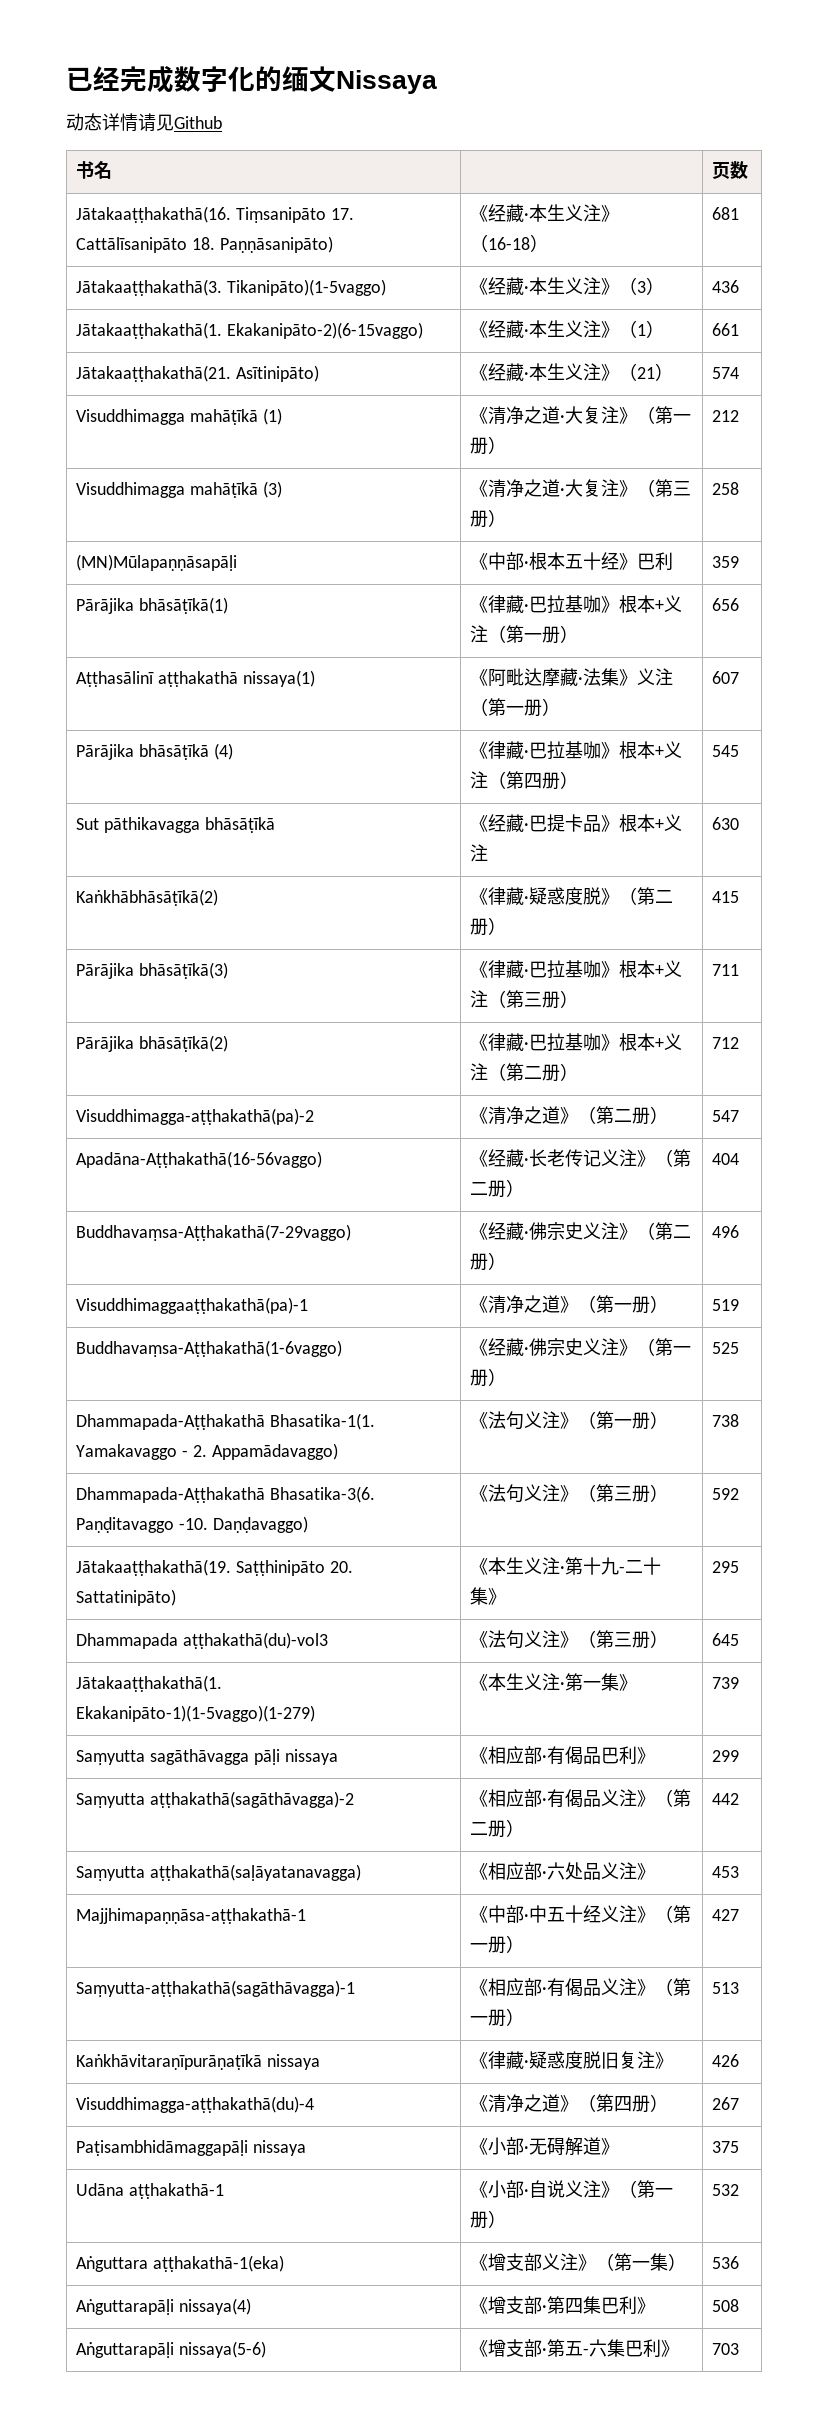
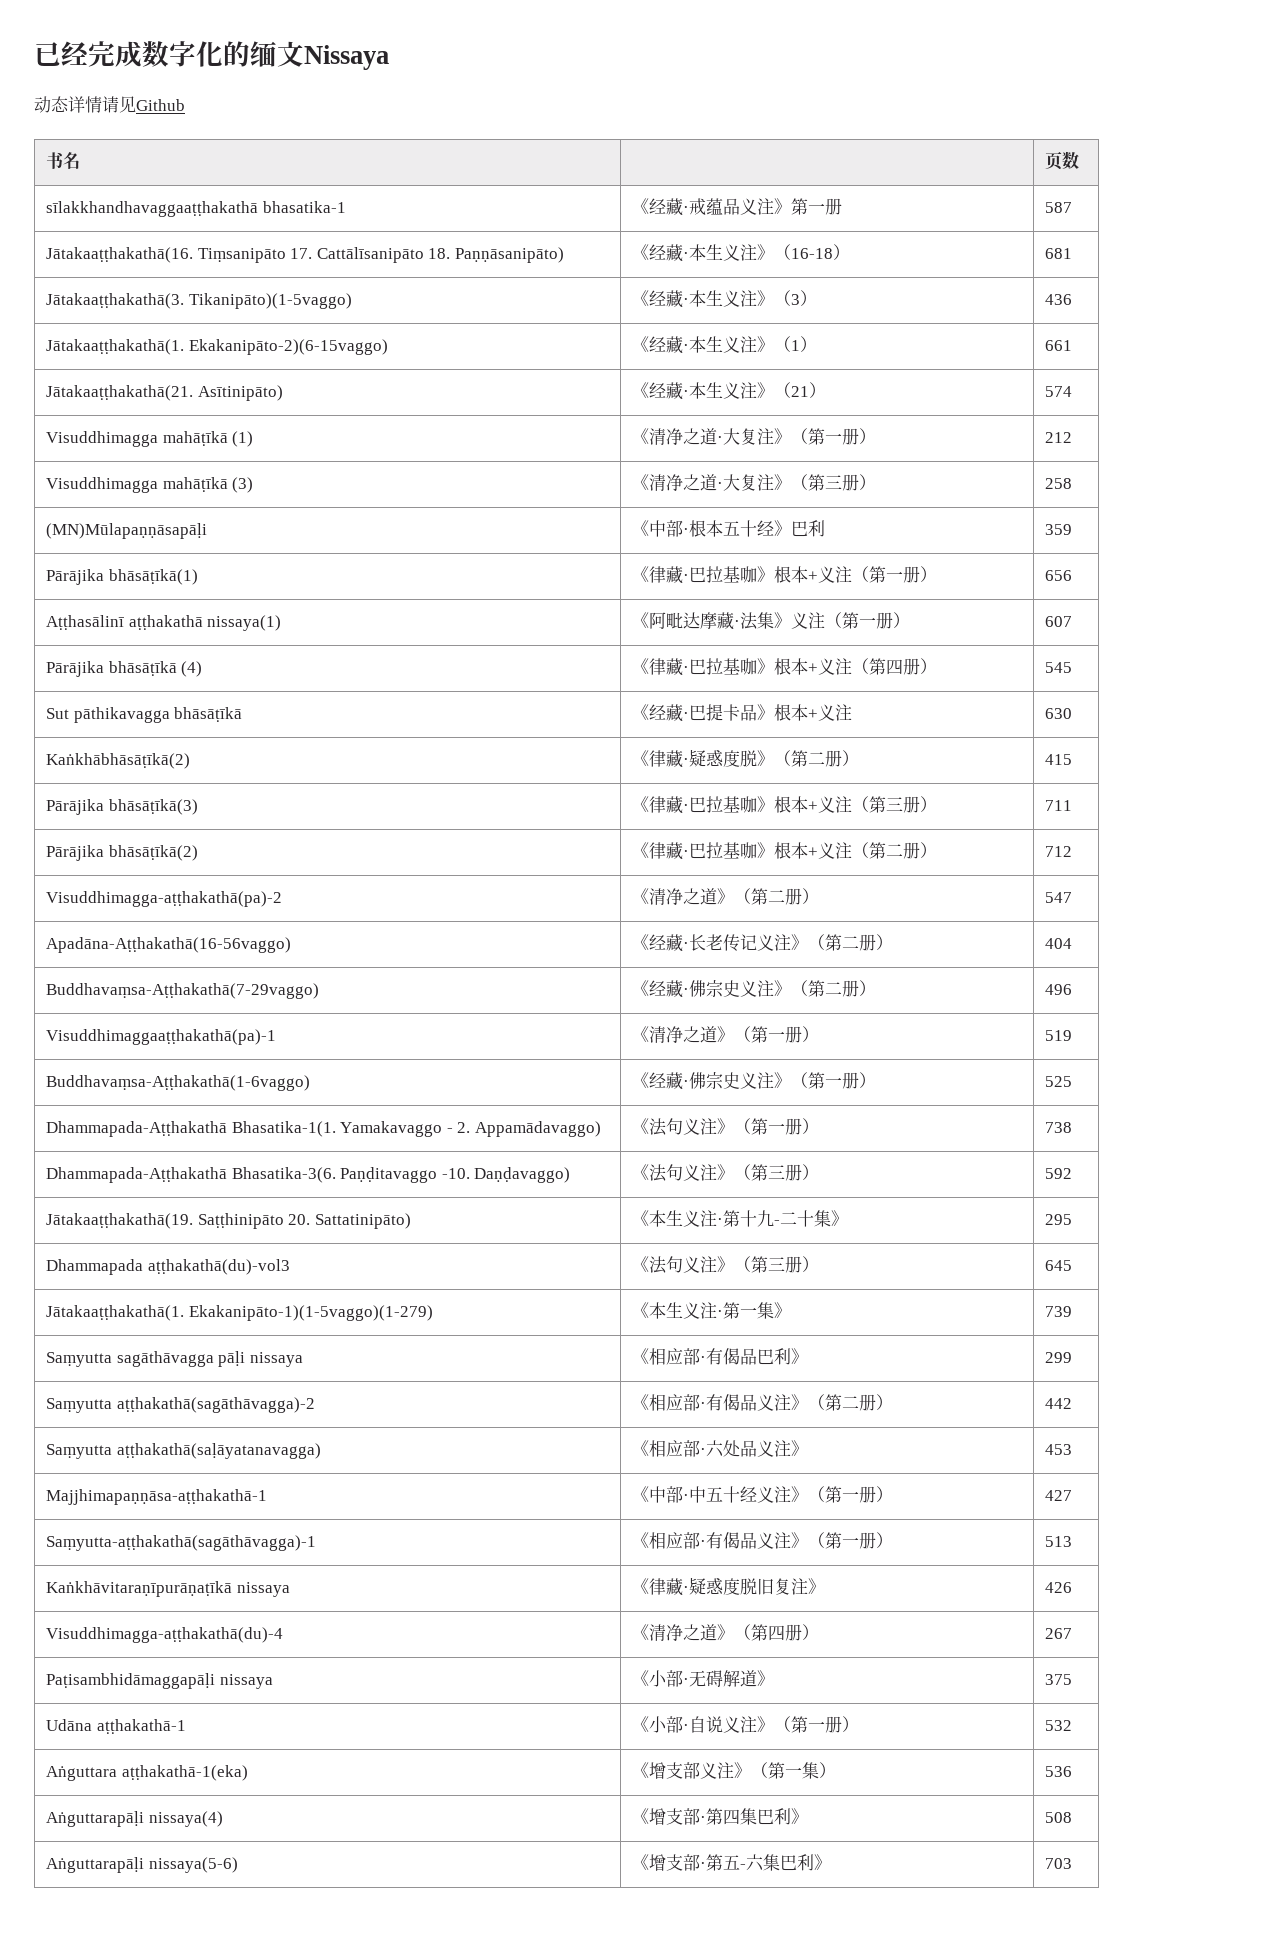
+ sīlakkhandhavaggaaṭṭhakathā bhasatika-1 | 《经藏·戒蕴品义注》第一册 | 587

